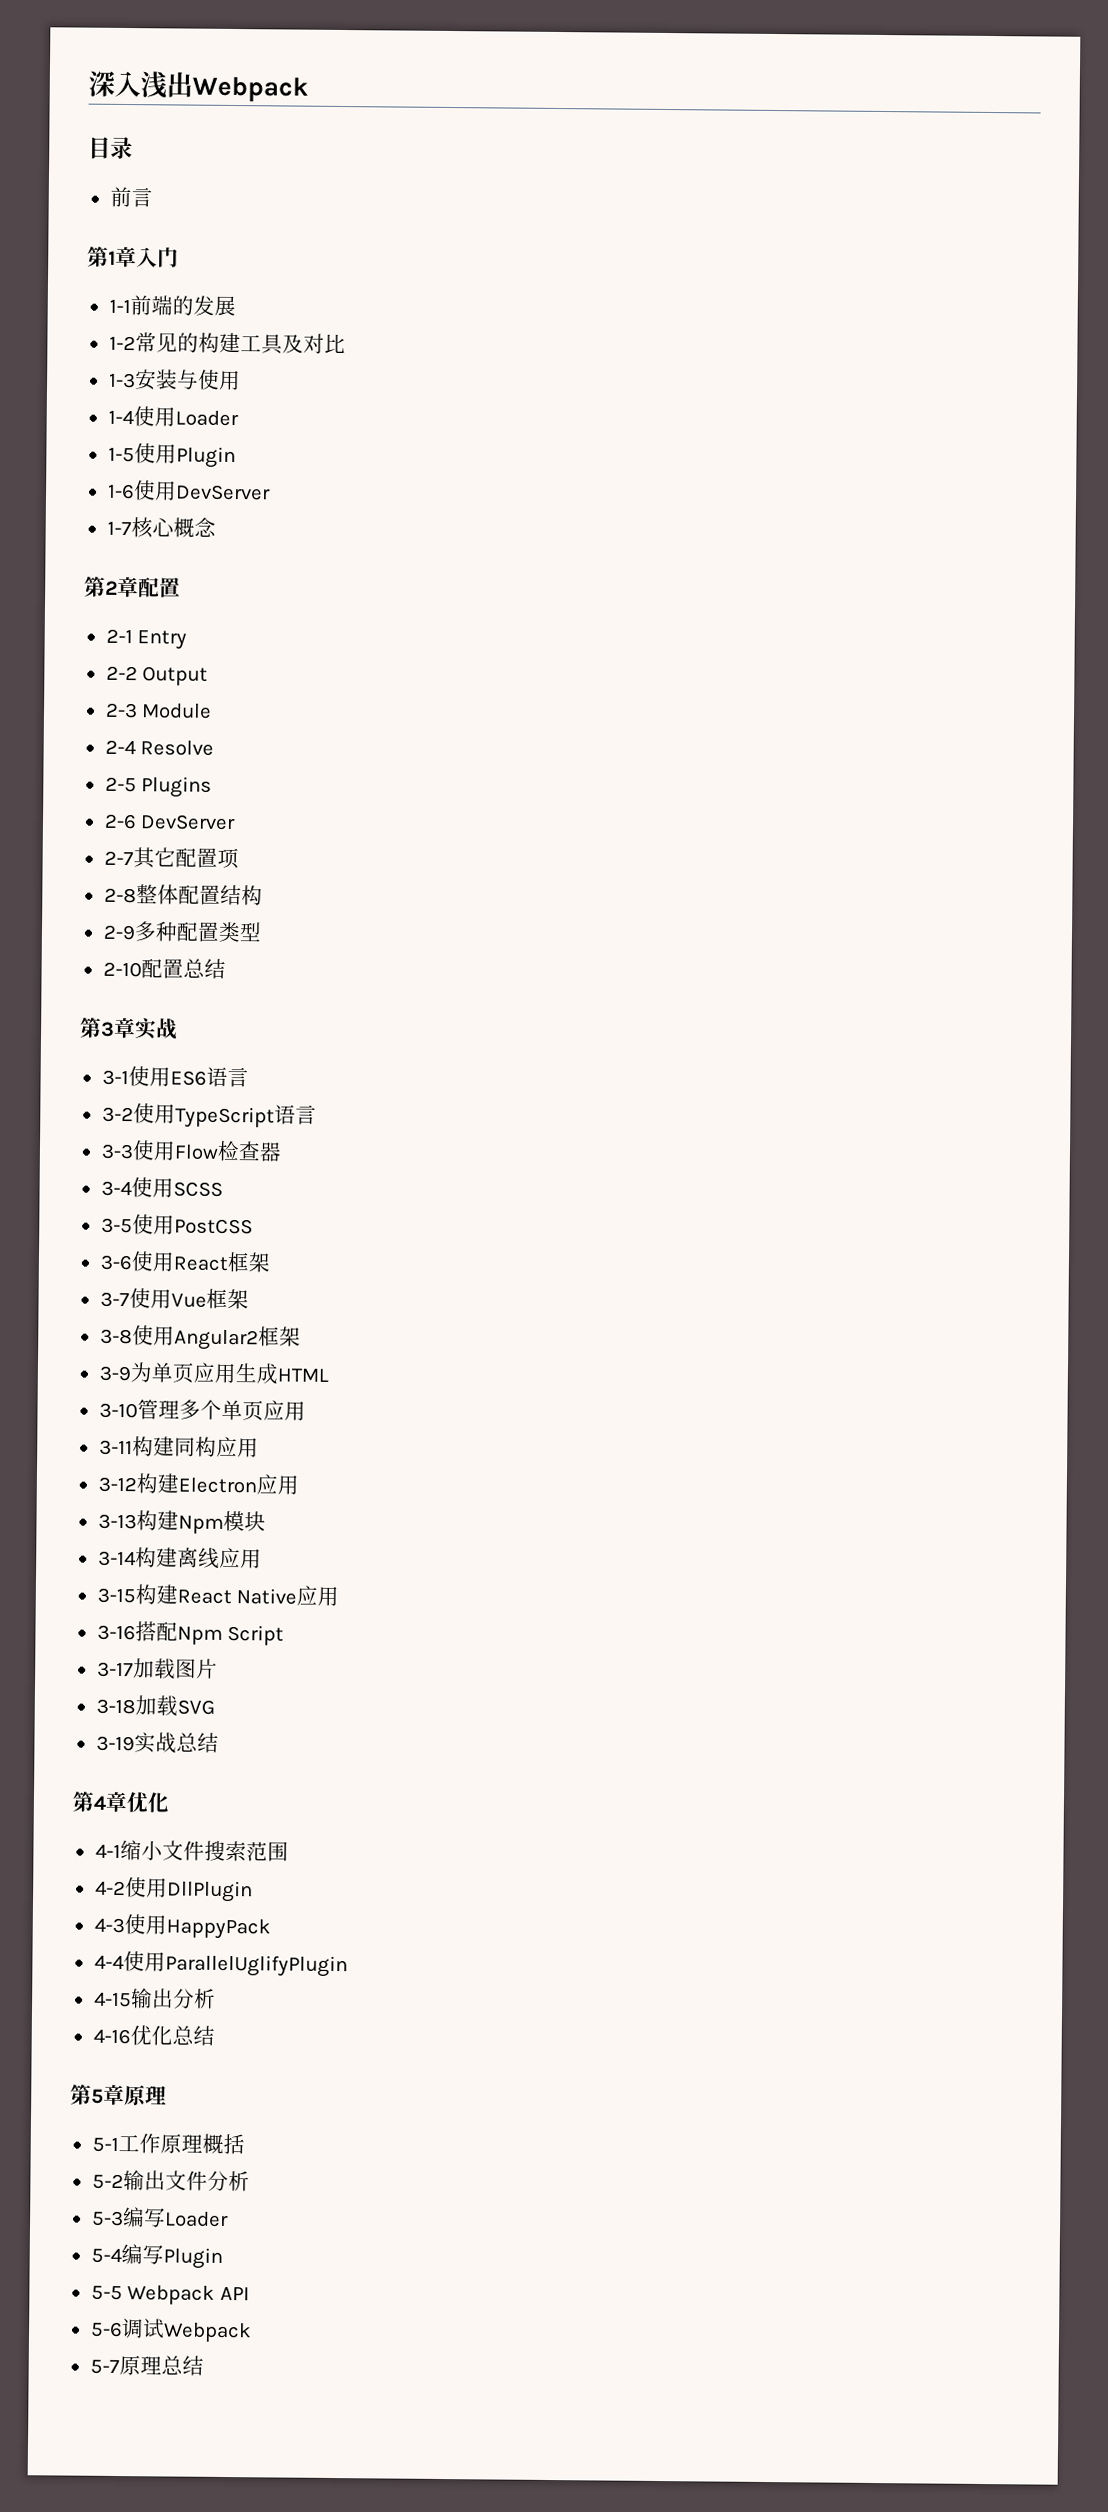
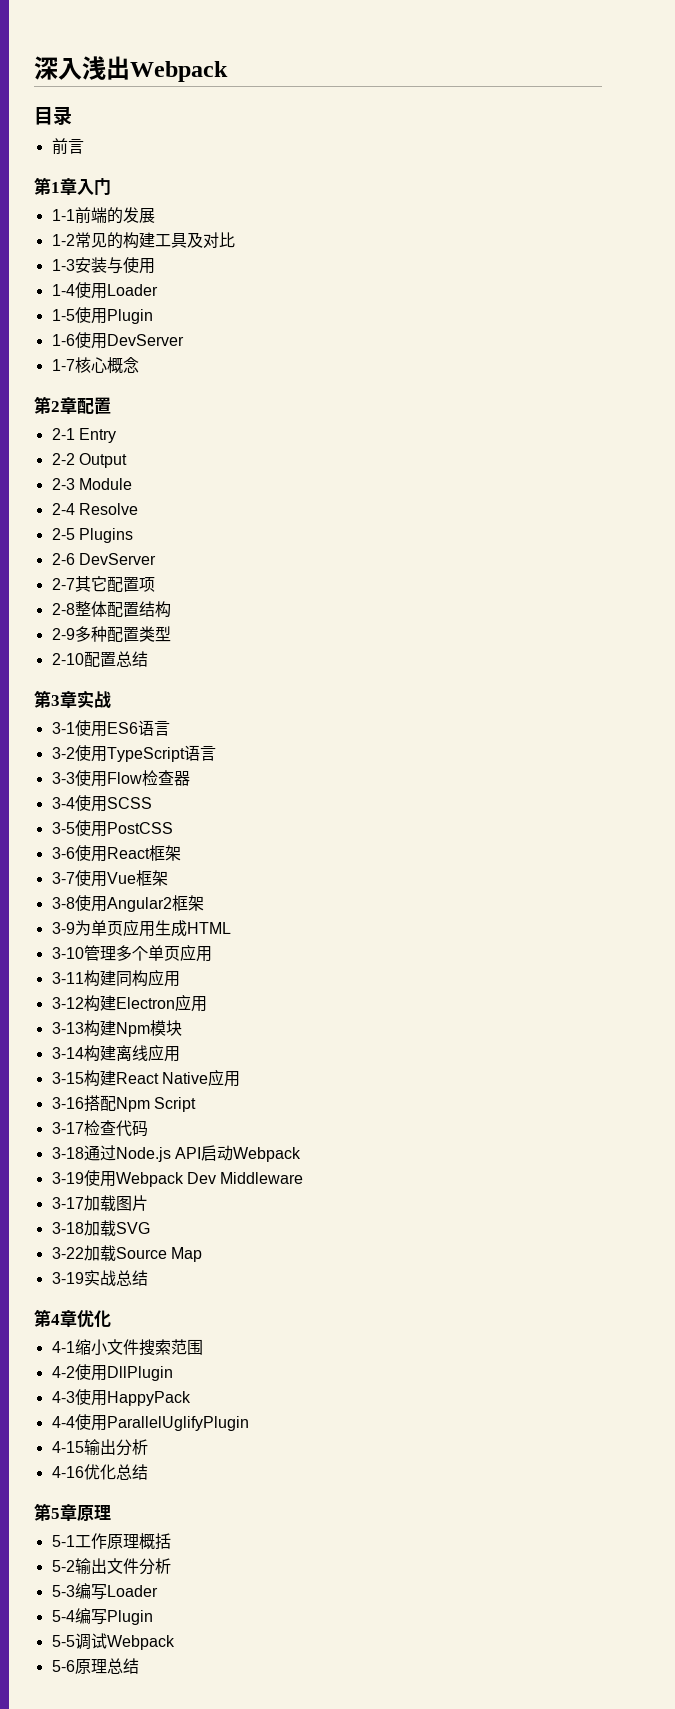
+ 3-17检查代码
+ 3-18通过Node.js API启动Webpack
+ 3-19使用Webpack Dev Middleware
+ 3-22加载Source Map
- 5-5 Webpack API
- 5-6调试Webpack
+ 5-5调试Webpack
- 5-7原理总结
+ 5-6原理总结

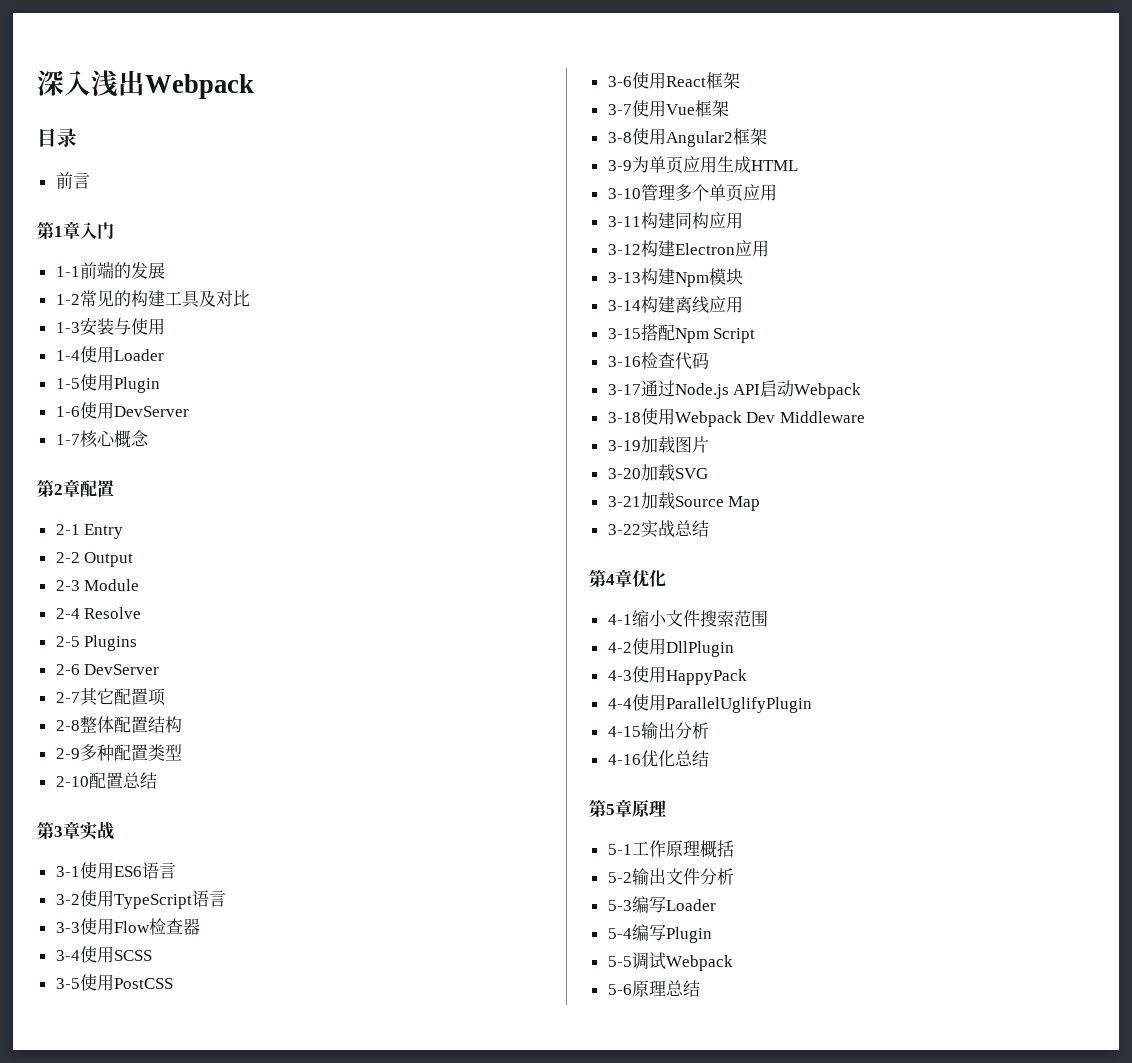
- 3-15构建React Native应用
- 3-16搭配Npm Script
+ 3-15搭配Npm Script
- 3-17检查代码
+ 3-16检查代码
- 3-18通过Node.js API启动Webpack
+ 3-17通过Node.js API启动Webpack
- 3-19使用Webpack Dev Middleware
+ 3-18使用Webpack Dev Middleware
- 3-17加载图片
+ 3-19加载图片
- 3-18加载SVG
+ 3-20加载SVG
- 3-22加载Source Map
+ 3-21加载Source Map
- 3-19实战总结
+ 3-22实战总结

